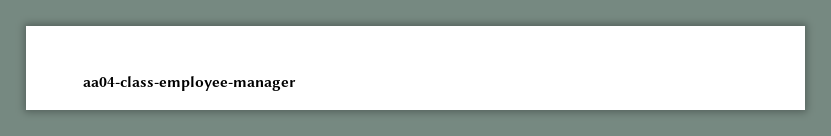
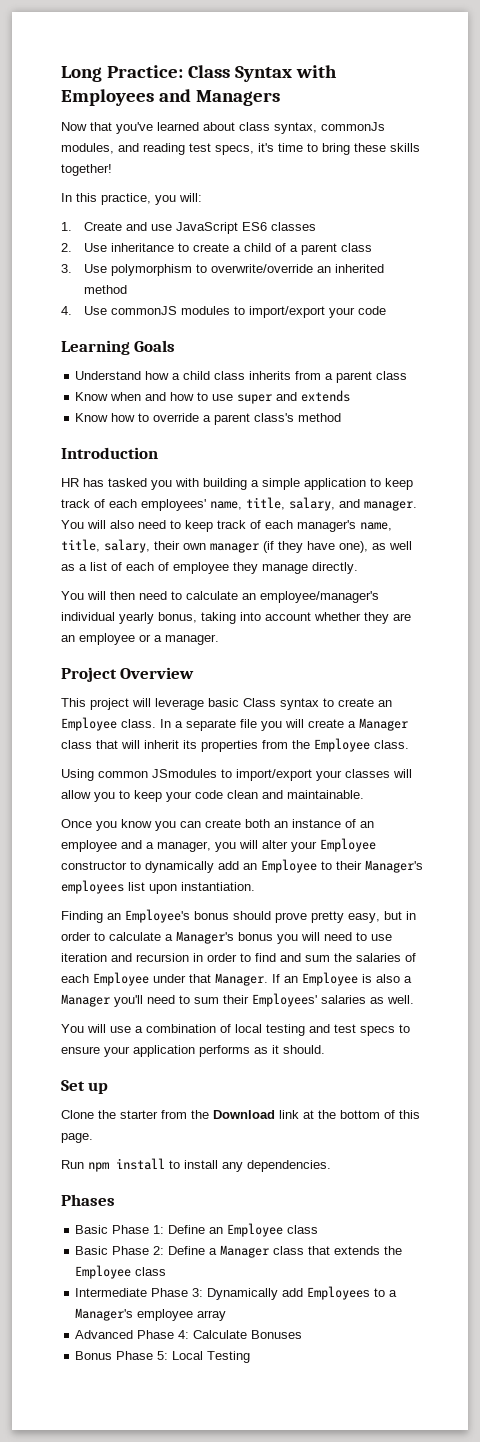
- aa04-class-employee-manager
+ Long Practice: Class Syntax with Employees and Managers
+ Now that you've learned about class syntax, commonJs modules, and reading test specs, it's time to bring these skills together!
+ In this practice, you will:
+ 1. Create and use JavaScript ES6 classes
+ 2. Use inheritance to create a child of a parent class
+ 3. Use polymorphism to overwrite/override an inherited method
+ 4. Use commonJS modules to import/export your code
+ Learning Goals
+ Understand how a child class inherits from a parent class
+ Know when and how to use super and extends
+ Know how to override a parent class's method
+ Introduction
+ HR has tasked you with building a simple application to keep track of each employees' name, title, salary, and manager. You will also need to keep track of each manager's name, title, salary, their own manager (if they have one), as well as a list of each of employee they manage directly.
+ You will then need to calculate an employee/manager's individual yearly bonus, taking into account whether they are an employee or a manager.
+ Project Overview
+ This project will leverage basic Class syntax to create an Employee class. In a separate file you will create a Manager class that will inherit its properties from the Employee class.
+ Using common JSmodules to import/export your classes will allow you to keep your code clean and maintainable.
+ Once you know you can create both an instance of an employee and a manager, you will alter your Employee constructor to dynamically add an Employee to their Manager's employees list upon instantiation.
+ Finding an Employee's bonus should prove pretty easy, but in order to calculate a Manager's bonus you will need to use iteration and recursion in order to find and sum the salaries of each Employee under that Manager. If an Employee is also a Manager you'll need to sum their Employees' salaries as well.
+ You will use a combination of local testing and test specs to ensure your application performs as it should.
+ Set up
+ Clone the starter from the Download link at the bottom of this page.
+ Run npm install to install any dependencies.
+ Phases
+ Basic Phase 1: Define an Employee class
+ Basic Phase 2: Define a Manager class that extends the Employee class
+ Intermediate Phase 3: Dynamically add Employees to a Manager's employee array
+ Advanced Phase 4: Calculate Bonuses
+ Bonus Phase 5: Local Testing

